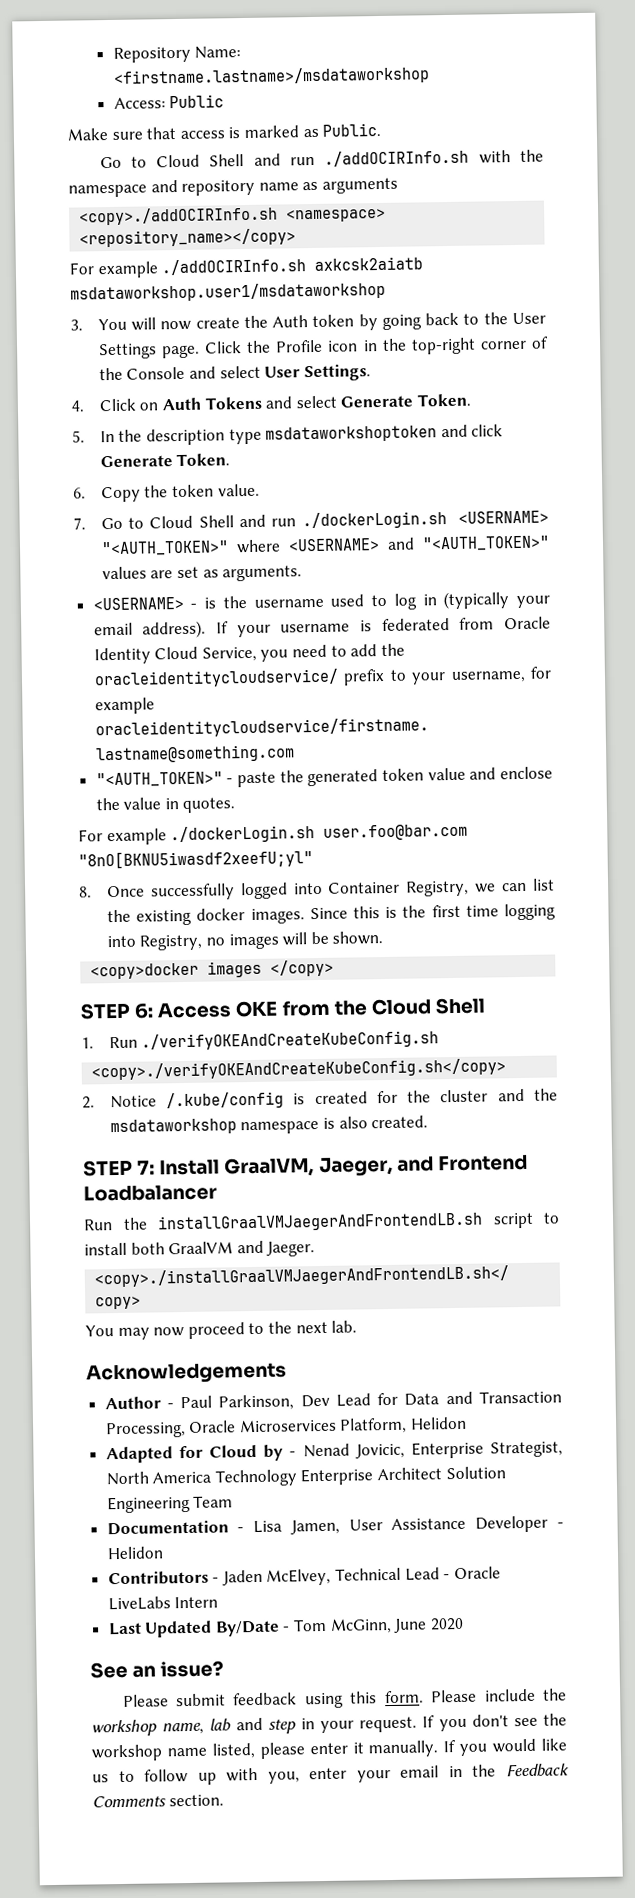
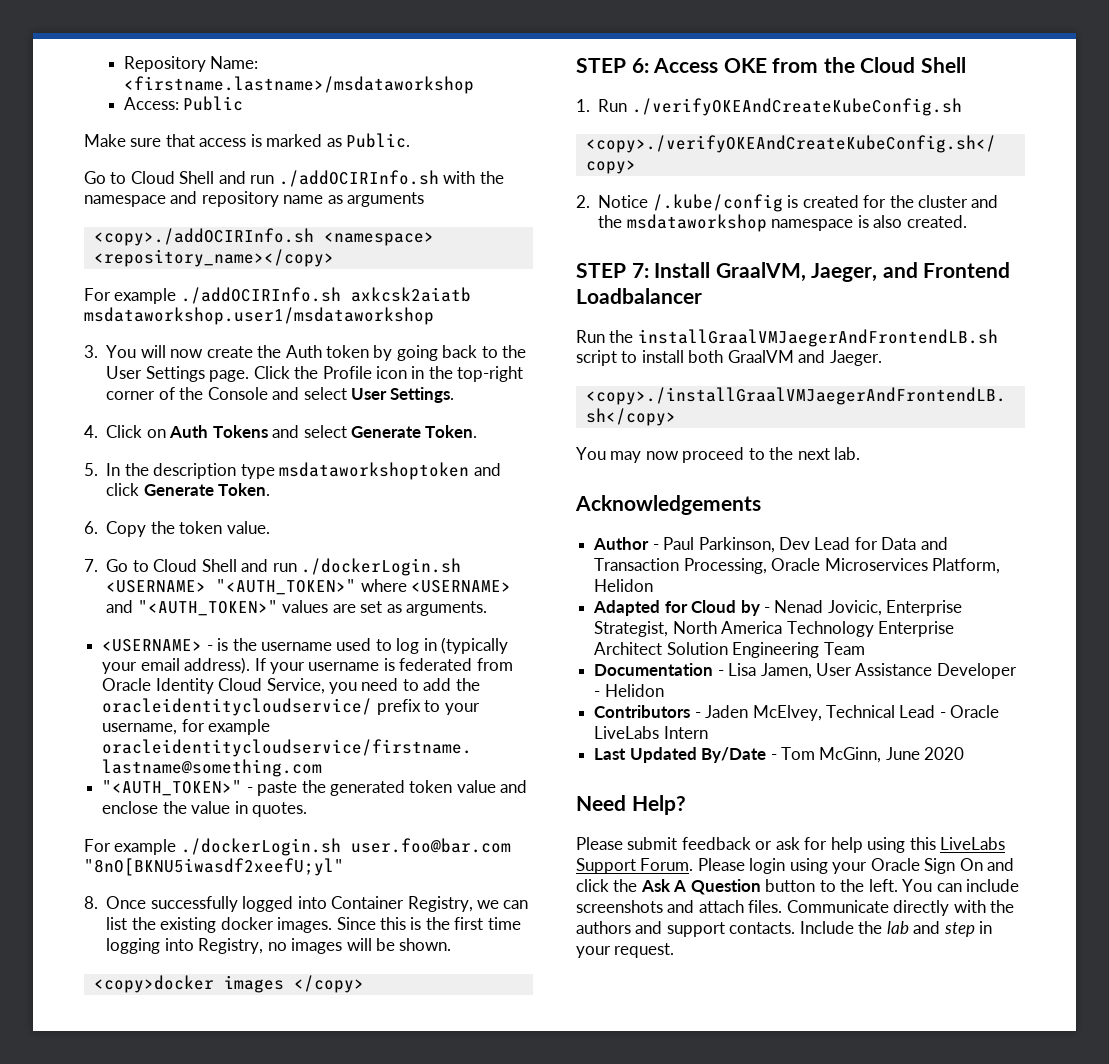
- See an issue?
+ Need Help?
- Please submit feedback using this form. Please include the workshop name, lab and step in your request. If you don't see the workshop name listed, please enter it manually. If you would like us to follow up with you, enter your email in the Feedback Comments section.
+ Please submit feedback or ask for help using this LiveLabs Support Forum. Please login using your Oracle Sign On and click the Ask A Question button to the left. You can include screenshots and attach files. Communicate directly with the authors and support contacts. Include the lab and step in your request.

